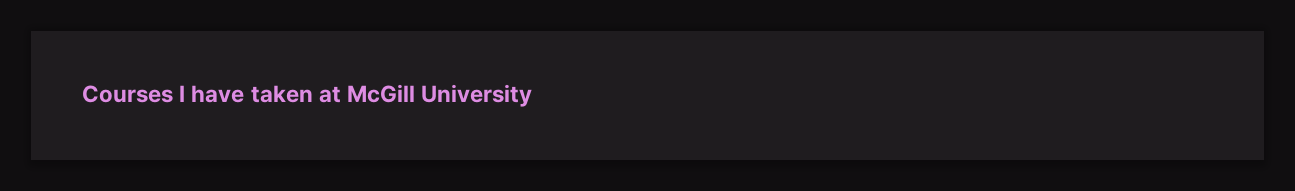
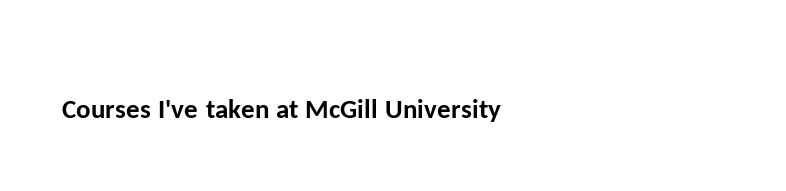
- Courses I have taken at McGill University
+ Courses I've taken at McGill University

